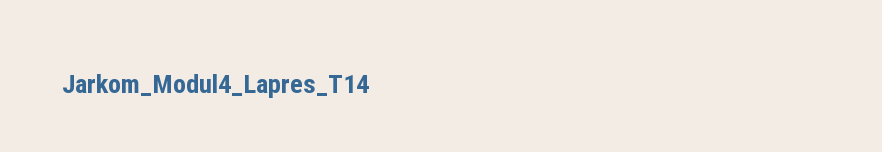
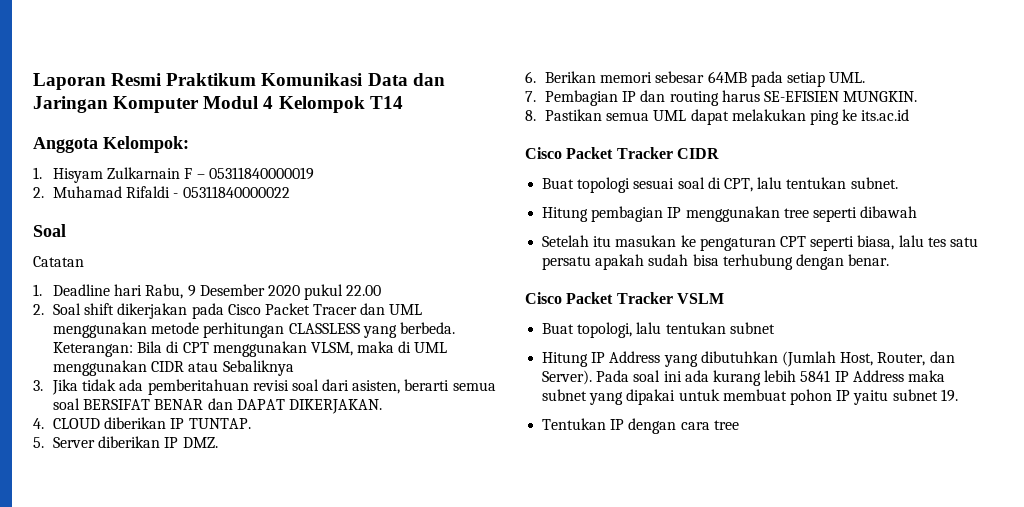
- Jarkom_Modul4_Lapres_T14
+ Laporan Resmi Praktikum Komunikasi Data dan Jaringan Komputer Modul 4 Kelompok T14
+ Anggota Kelompok:
+ 1. Hisyam Zulkarnain F – 05311840000019
+ 2. Muhamad Rifaldi - 05311840000022
+ Soal
+ Catatan
+ 1. Deadline hari Rabu, 9 Desember 2020 pukul 22.00
+ 2. Soal shift dikerjakan pada Cisco Packet Tracer dan UML menggunakan metode perhitungan CLASSLESS yang berbeda. Keterangan: Bila di CPT menggunakan VLSM, maka di UML menggunakan CIDR atau Sebaliknya
+ 3. Jika tidak ada pemberitahuan revisi soal dari asisten, berarti semua soal BERSIFAT BENAR dan DAPAT DIKERJAKAN.
+ 4. CLOUD diberikan IP TUNTAP.
+ 5. Server diberikan IP DMZ.
+ 6. Berikan memori sebesar 64MB pada setiap UML.
+ 7. Pembagian IP dan routing harus SE-EFISIEN MUNGKIN.
+ 8. Pastikan semua UML dapat melakukan ping ke its.ac.id
+ Cisco Packet Tracker CIDR
+ Buat topologi sesuai soal di CPT, lalu tentukan subnet.
+ Hitung pembagian IP menggunakan tree seperti dibawah
+ Setelah itu masukan ke pengaturan CPT seperti biasa, lalu tes satu persatu apakah sudah bisa terhubung dengan benar.
+ Cisco Packet Tracker VSLM
+ Buat topologi, lalu tentukan subnet
+ Hitung IP Address yang dibutuhkan (Jumlah Host, Router, dan Server). Pada soal ini ada kurang lebih 5841 IP Address maka subnet yang dipakai untuk membuat pohon IP yaitu subnet 19.
+ Tentukan IP dengan cara tree

